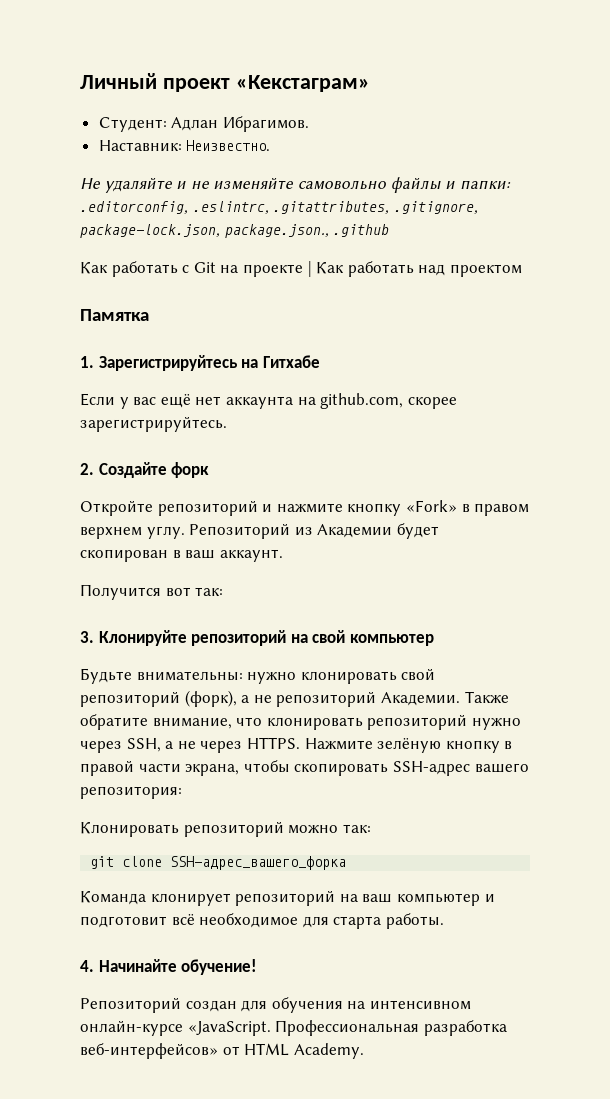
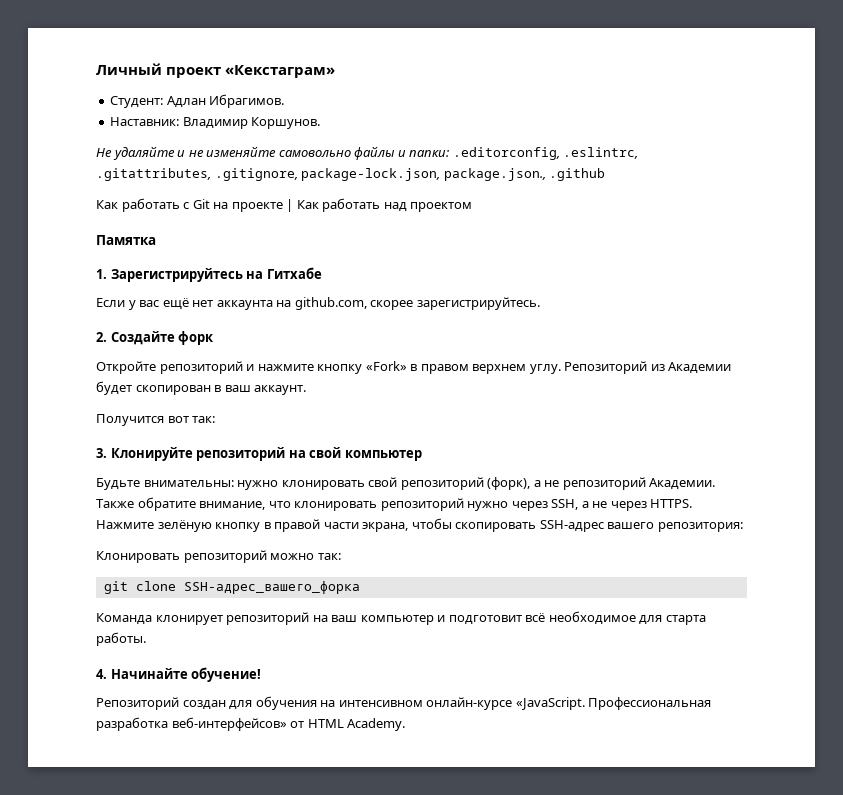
- Наставник: Неизвестно.
+ Наставник: Владимир Коршунов.

